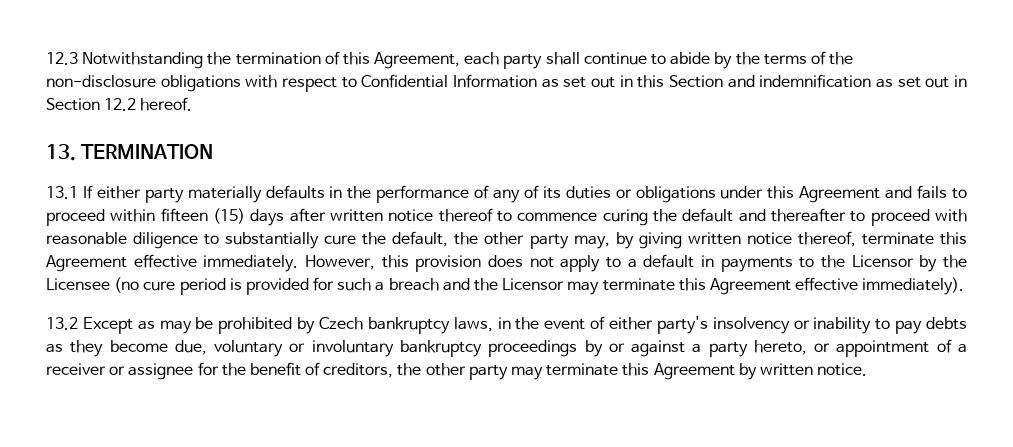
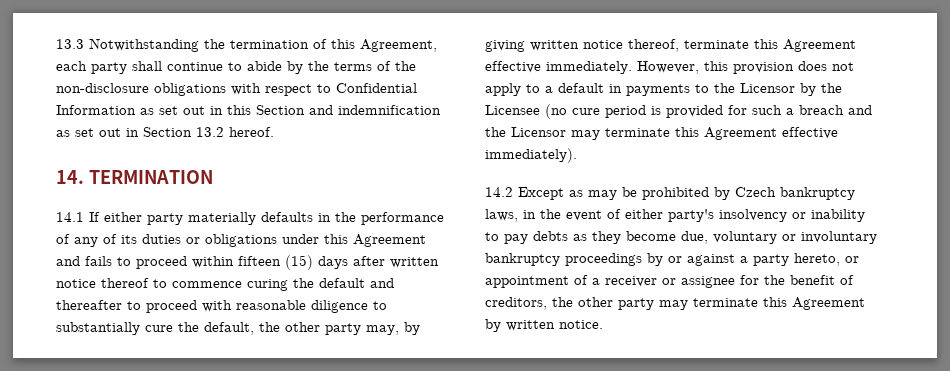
- 12.3 Notwithstanding the termination of this Agreement, each party shall continue to abide by the terms of the non-disclosure obligations with respect to Confidential Information as set out in this Section and indemnification as set out in Section 12.2 hereof.
+ 13.3 Notwithstanding the termination of this Agreement, each party shall continue to abide by the terms of the non-disclosure obligations with respect to Confidential Information as set out in this Section and indemnification as set out in Section 13.2 hereof.
- 13. TERMINATION
+ 14. TERMINATION
- 13.1 If either party materially defaults in the performance of any of its duties or obligations under this Agreement and fails to proceed within fifteen (15) days after written notice thereof to commence curing the default and thereafter to proceed with reasonable diligence to substantially cure the default, the other party may, by giving written notice thereof, terminate this Agreement effective immediately.
+ 14.1 If either party materially defaults in the performance of any of its duties or obligations under this Agreement and fails to proceed within fifteen (15) days after written notice thereof to commence curing the default and thereafter to proceed with reasonable diligence to substantially cure the default, the other party may, by giving written notice thereof, terminate this Agreement effective immediately.
- 13.2 Except as may be prohibited by Czech bankruptcy laws, in the event of either party's insolvency or inability to pay debts as they become due, voluntary or involuntary bankruptcy proceedings by or against a party hereto, or appointment of a receiver or assignee for the benefit of creditors, the other party may terminate this Agreement by written notice.
+ 14.2 Except as may be prohibited by Czech bankruptcy laws, in the event of either party's insolvency or inability to pay debts as they become due, voluntary or involuntary bankruptcy proceedings by or against a party hereto, or appointment of a receiver or assignee for the benefit of creditors, the other party may terminate this Agreement by written notice.

